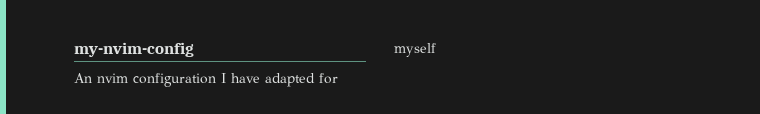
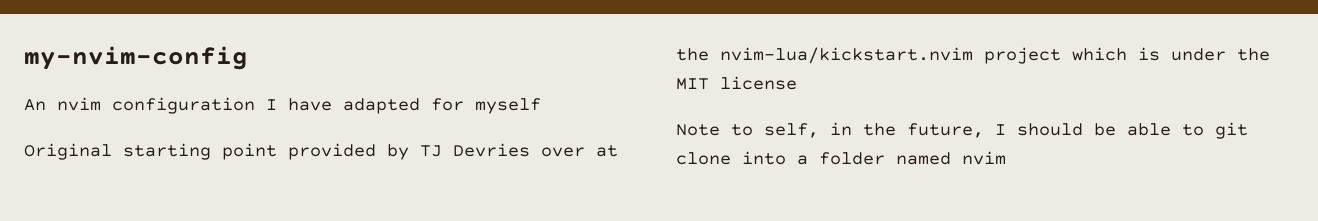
+ Original starting point provided by TJ Devries over at the nvim-lua/kickstart.nvim project which is under the MIT license
+ Note to self, in the future, I should be able to git clone into a folder named nvim

